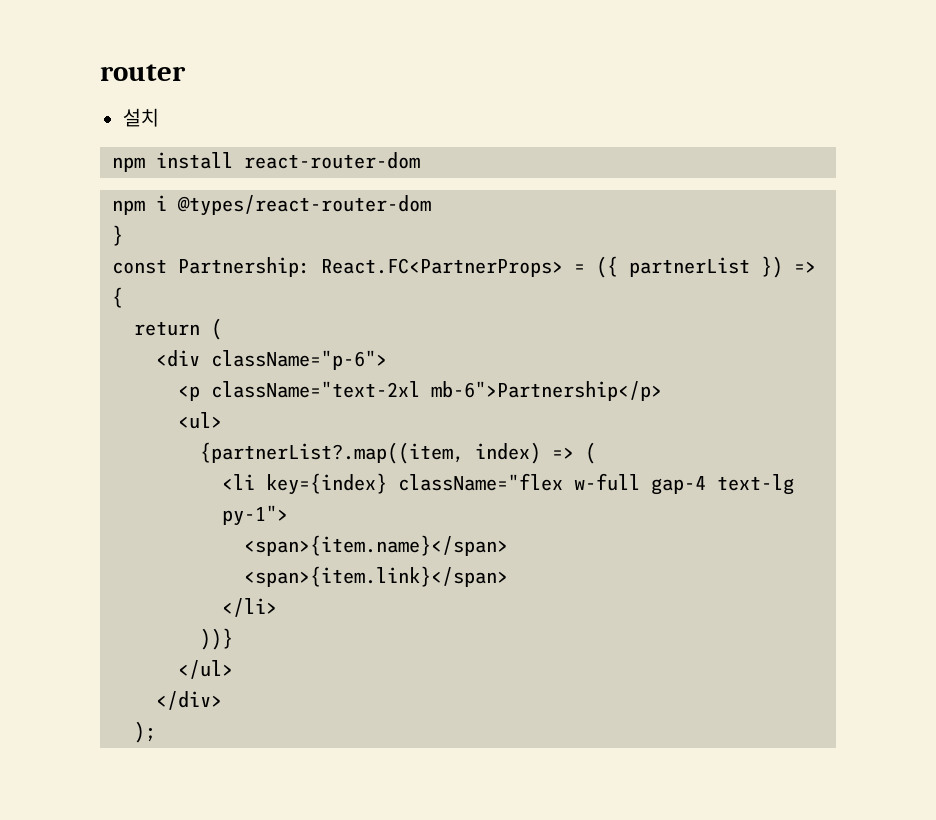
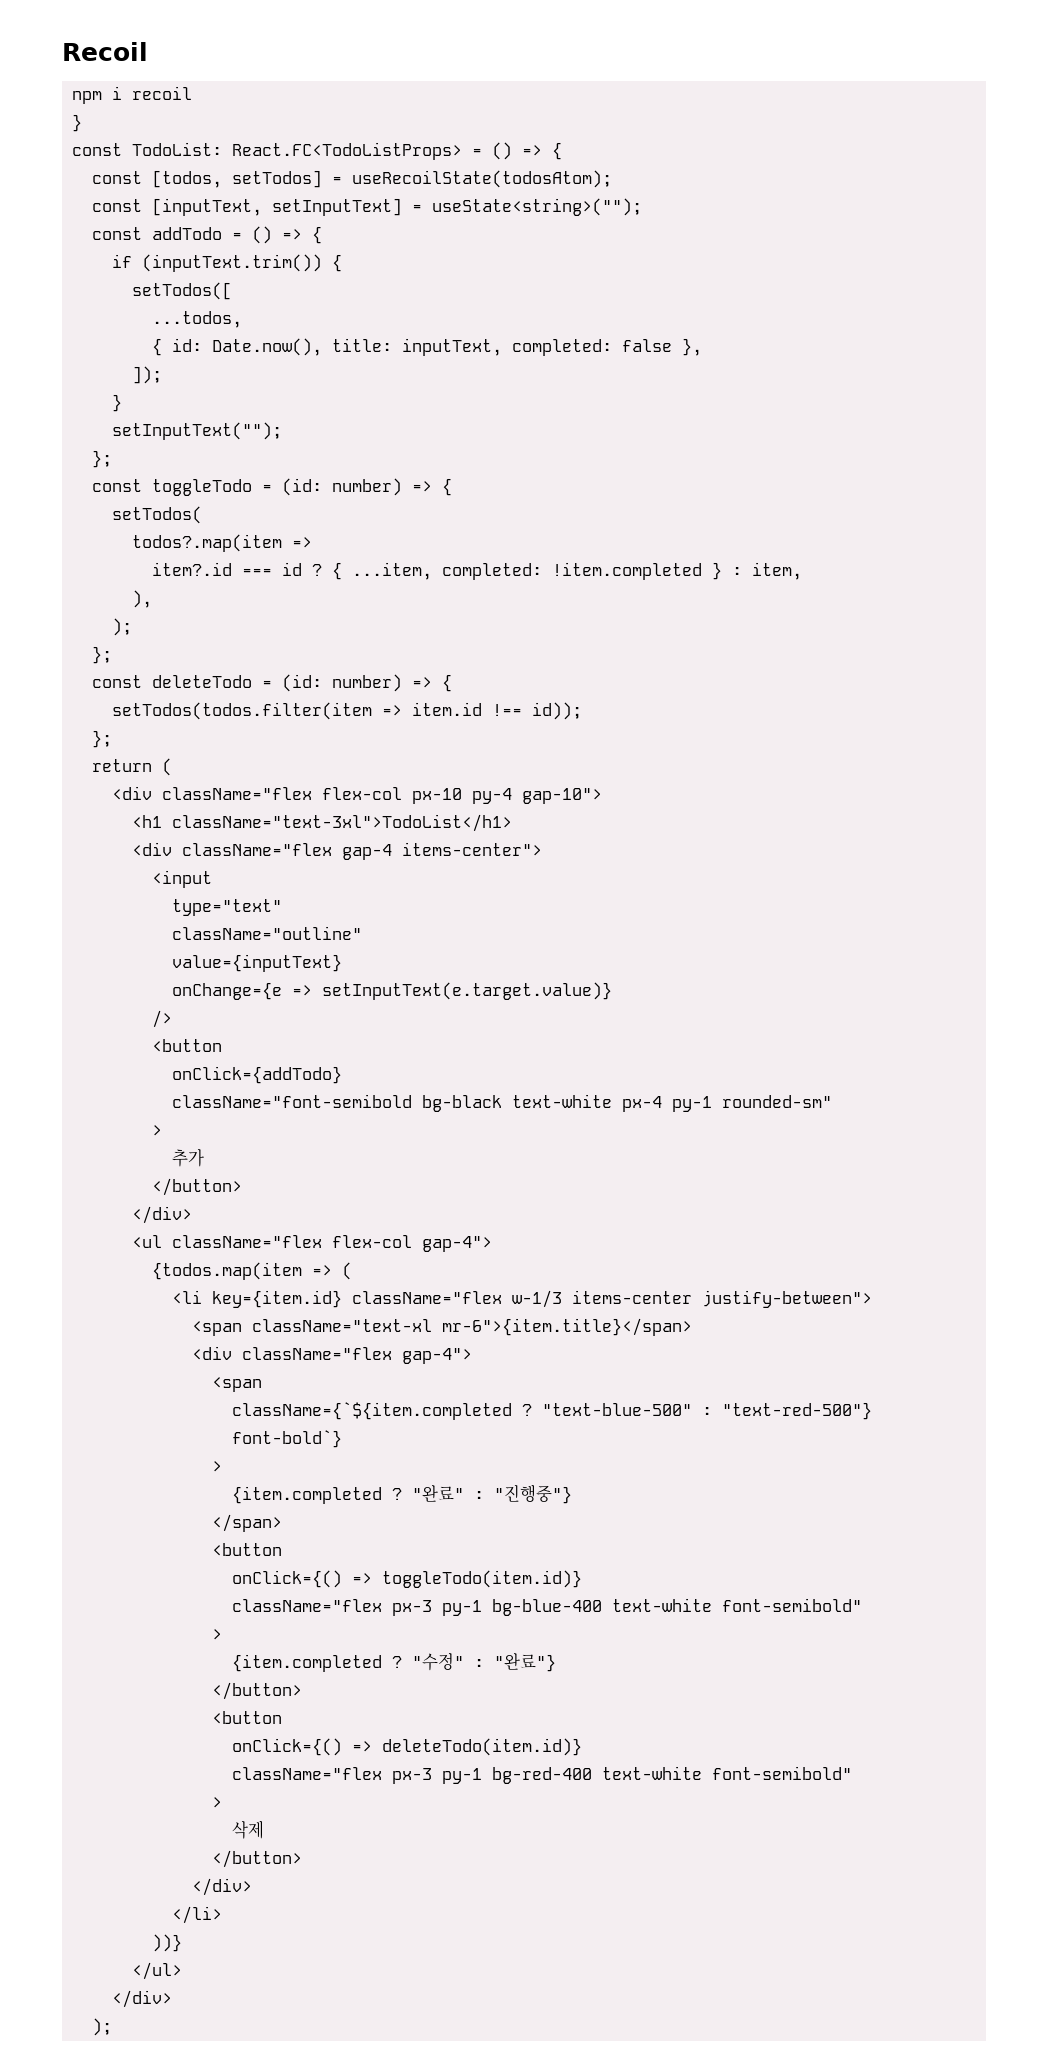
- router
- 설치
- npm install react-router-dom
+ Recoil
- npm i @types/react-router-dom
+ npm i recoil
- const Partnership: React.FC<PartnerProps> = ({ partnerList }) => {
+ const TodoList: React.FC<TodoListProps> = () => {
+ const [todos, setTodos] = useRecoilState(todosAtom);
+ const [inputText, setInputText] = useState<string>("");
+ const addTodo = () => {
+ if (inputText.trim()) {
+ setTodos([
+ ...todos,
+ { id: Date.now(), title: inputText, completed: false },
+ ]);
+ }
+ setInputText("");
+ };
+ const toggleTodo = (id: number) => {
+ setTodos(
+ todos?.map(item =>
+ item?.id === id ? { ...item, completed: !item.completed } : item,
+ ),
+ );
+ };
+ const deleteTodo = (id: number) => {
+ setTodos(todos.filter(item => item.id !== id));
+ };
  return (
- <div className="p-6">
- <p className="text-2xl mb-6">Partnership</p>
- <ul>
- {partnerList?.map((item, index) => (
- <li key={index} className="flex w-full gap-4 text-lg py-1">
- <span>{item.name}</span>
- <span>{item.link}</span>
+ <div className="flex flex-col px-10 py-4 gap-10">
+ <h1 className="text-3xl">TodoList</h1>
+ <div className="flex gap-4 items-center">
+ <input
+ type="text"
+ className="outline"
+ value={inputText}
+ onChange={e => setInputText(e.target.value)}
+ />
+ <button
+ onClick={addTodo}
+ className="font-semibold bg-black text-white px-4 py-1 rounded-sm"
+ >
+ 추가
+ </button>
+ </div>
+ <ul className="flex flex-col gap-4">
+ {todos.map(item => (
+ <li key={item.id} className="flex w-1/3 items-center justify-between">
+ <span className="text-xl mr-6">{item.title}</span>
+ <div className="flex gap-4">
+ <span
+ className={`${item.completed ? "text-blue-500" : "text-red-500"} font-bold`}
+ >
+ {item.completed ? "완료" : "진행중"}
+ </span>
+ <button
+ onClick={() => toggleTodo(item.id)}
+ className="flex px-3 py-1 bg-blue-400 text-white font-semibold"
+ >
+ {item.completed ? "수정" : "완료"}
+ </button>
+ <button
+ onClick={() => deleteTodo(item.id)}
+ className="flex px-3 py-1 bg-red-400 text-white font-semibold"
+ >
+ 삭제
+ </button>
+ </div>

